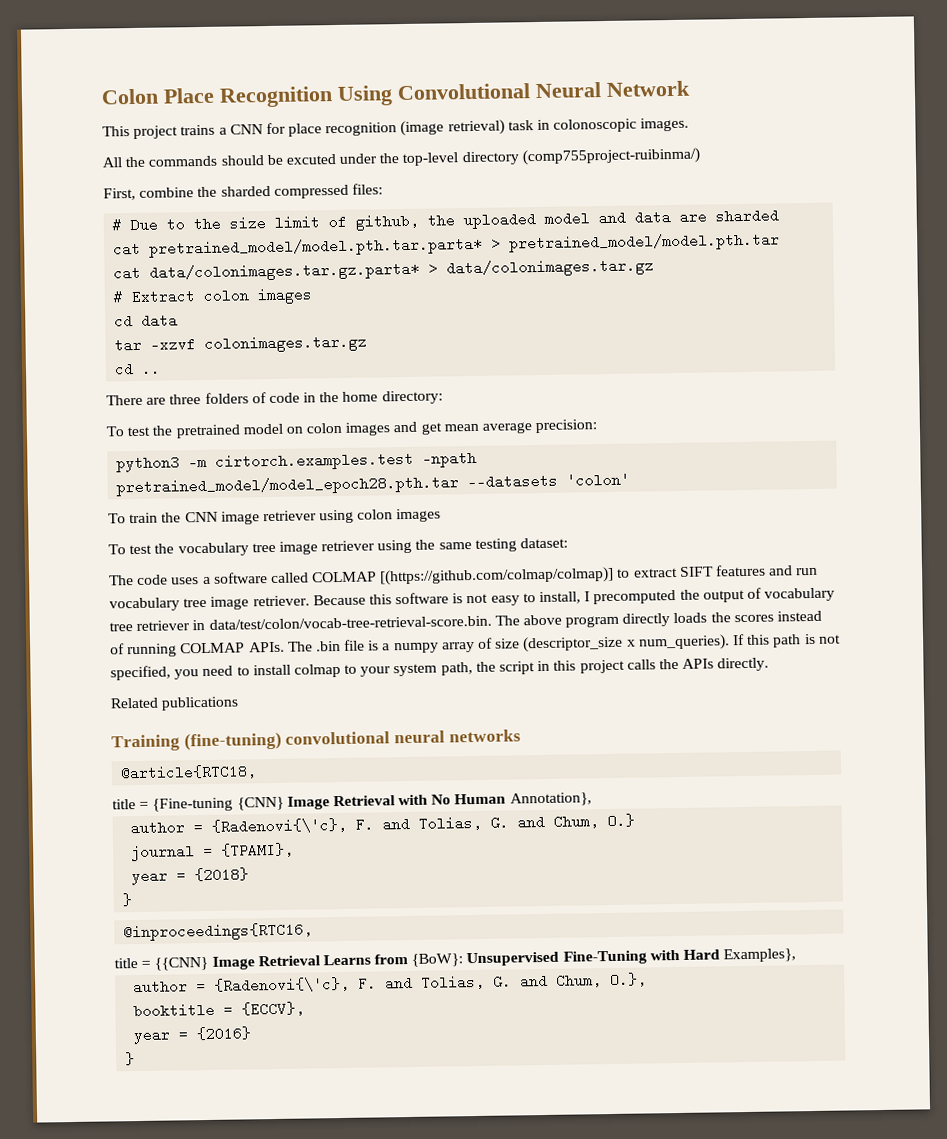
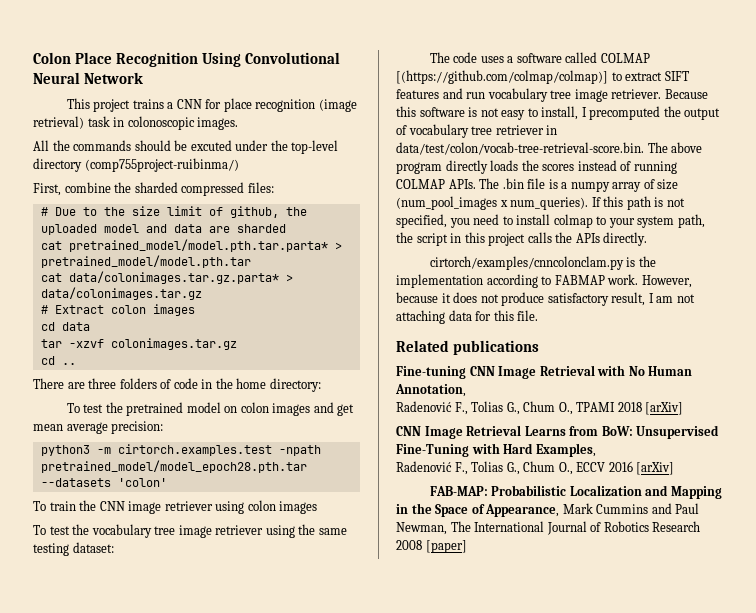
- The .bin file is a numpy array of size (descriptor_size x num_queries).
+ The .bin file is a numpy array of size (num_pool_images x num_queries).
+ cirtorch/examples/cnncolonclam.py is the implementation according to FABMAP work. However, because it does not produce satisfactory result, I am not attaching data for this file.
  Related publications
- Training (fine-tuning) convolutional neural networks
- @article{RTC18,
- title = {Fine-tuning {CNN} Image Retrieval with No Human Annotation},
- author = {Radenovi{\'c}, F. and Tolias, G. and Chum, O.}
- journal = {TPAMI},
- year = {2018}
- }
- @inproceedings{RTC16,
- title = {{CNN} Image Retrieval Learns from {BoW}: Unsupervised Fine-Tuning with Hard Examples},
- author = {Radenovi{\'c}, F. and Tolias, G. and Chum, O.},
- booktitle = {ECCV},
- year = {2016}
- }
+ Fine-tuning CNN Image Retrieval with No Human Annotation,
+ Radenović F., Tolias G., Chum O., TPAMI 2018 [arXiv]
+ CNN Image Retrieval Learns from BoW: Unsupervised Fine-Tuning with Hard Examples,
+ Radenović F., Tolias G., Chum O., ECCV 2016 [arXiv]
+ FAB-MAP: Probabilistic Localization and Mapping in the Space of Appearance, Mark Cummins and Paul Newman, The International Journal of Robotics Research 2008 [paper]

